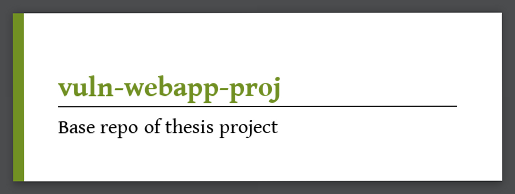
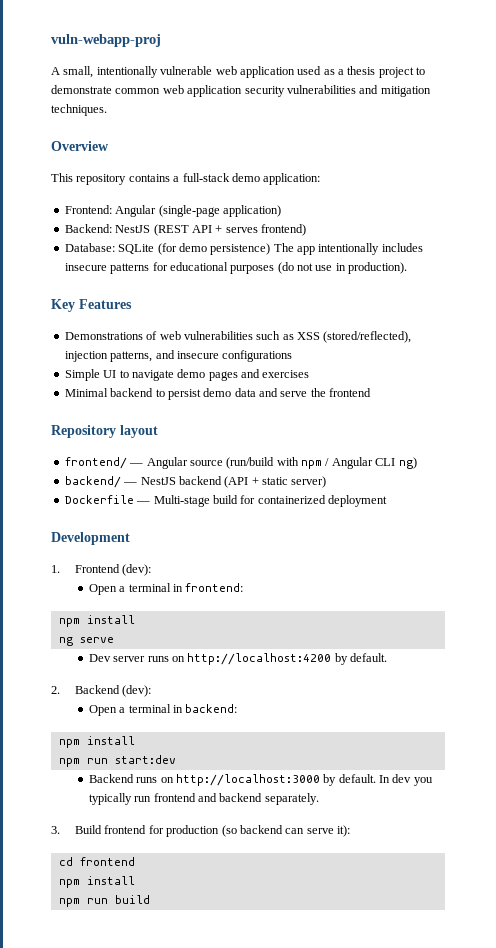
- Base repo of thesis project
+ A small, intentionally vulnerable web application used as a thesis project to demonstrate common web application security vulnerabilities and mitigation techniques.
+ Overview
+ This repository contains a full-stack demo application:
+ Frontend: Angular (single-page application)
+ Backend: NestJS (REST API + serves frontend)
+ Database: SQLite (for demo persistence) The app intentionally includes insecure patterns for educational purposes (do not use in production).
+ Key Features
+ Demonstrations of web vulnerabilities such as XSS (stored/reflected), injection patterns, and insecure configurations
+ Simple UI to navigate demo pages and exercises
+ Minimal backend to persist demo data and serve the frontend
+ Repository layout
+ frontend/ — Angular source (run/build with npm / Angular CLI ng)
+ backend/ — NestJS backend (API + static server)
+ Dockerfile — Multi-stage build for containerized deployment
+ Development
+ 1. Frontend (dev):
+ Open a terminal in frontend:
+ npm install
+ ng serve
+ Dev server runs on http://localhost:4200 by default.
+ 2. Backend (dev):
+ Open a terminal in backend:
+ npm install
+ npm run start:dev
+ Backend runs on http://localhost:3000 by default. In dev you typically run frontend and backend separately.
+ 3. Build frontend for production (so backend can serve it):
+ cd frontend
+ npm install
+ npm run build

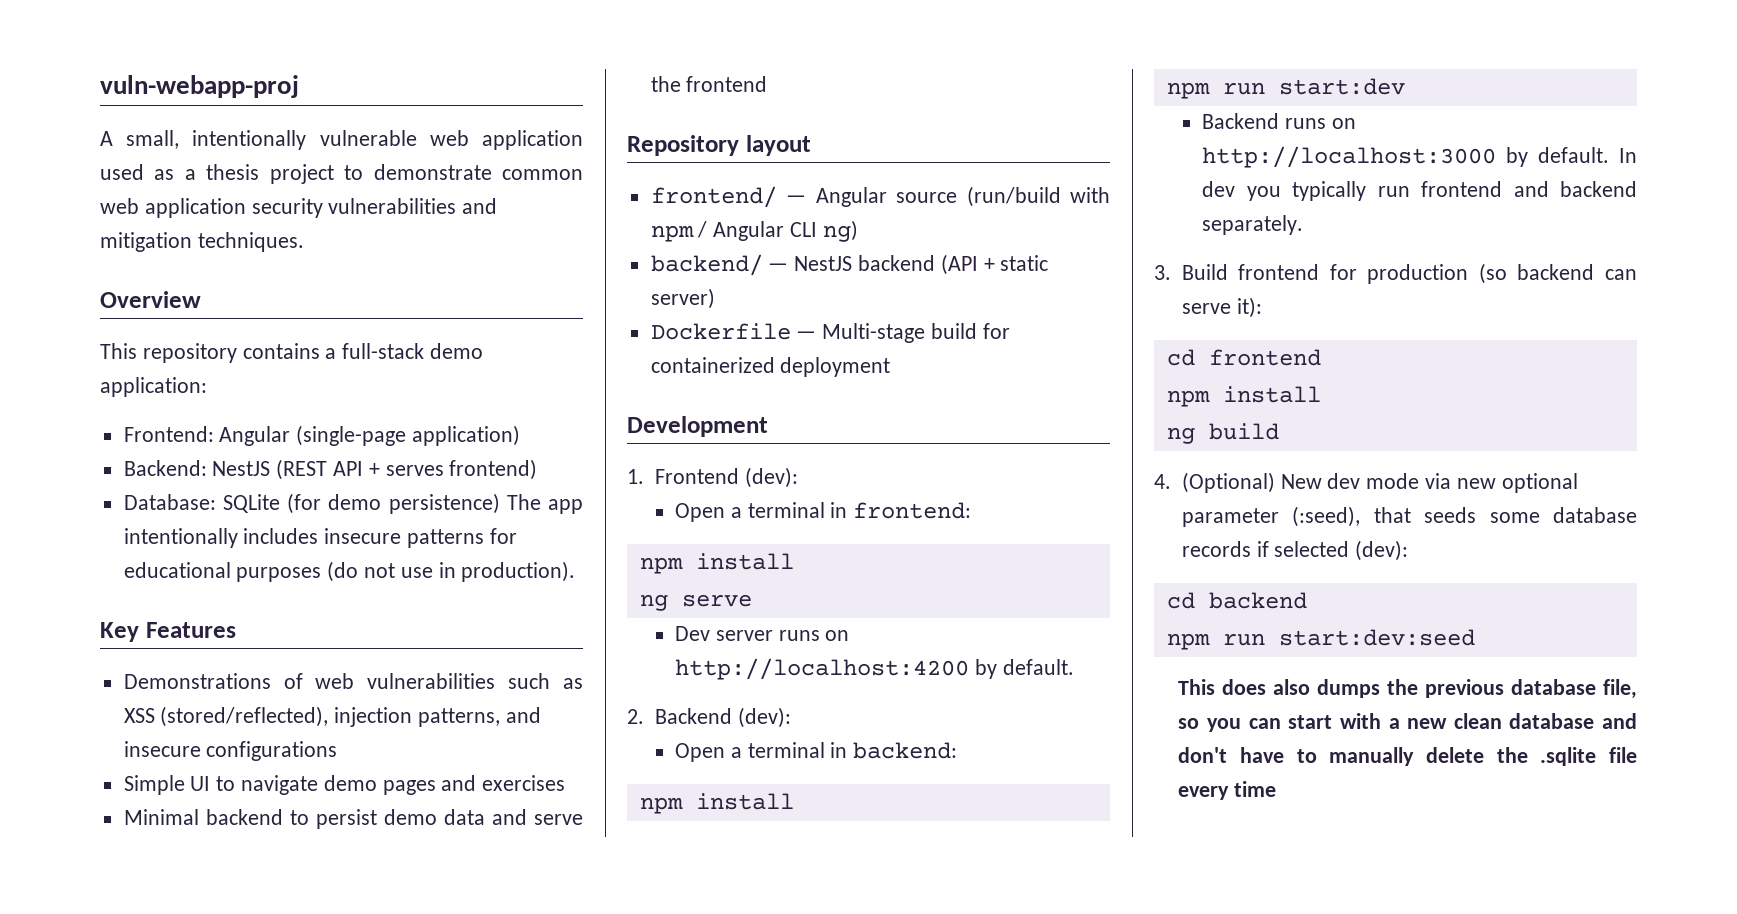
- npm run build
+ ng build
+ 4. (Optional) New dev mode via new optional parameter (:seed), that seeds some database records if selected (dev):
+ cd backend
+ npm run start:dev:seed
+ This does also dumps the previous database file, so you can start with a new clean database and don't have to manually delete the .sqlite file every time

